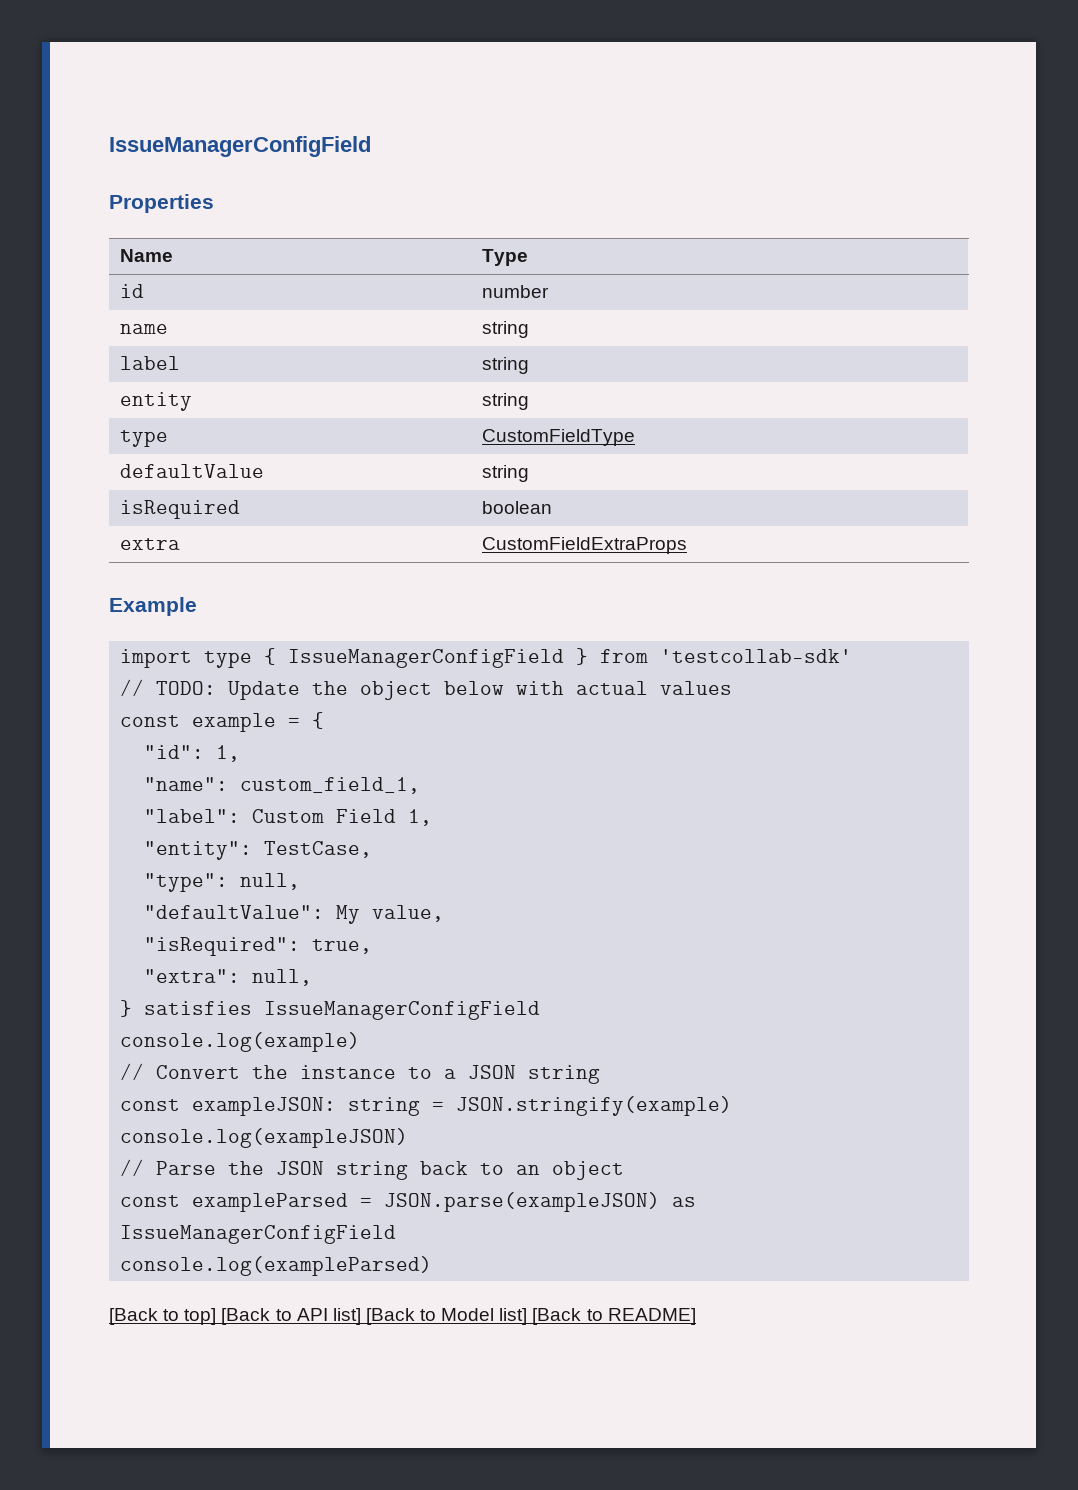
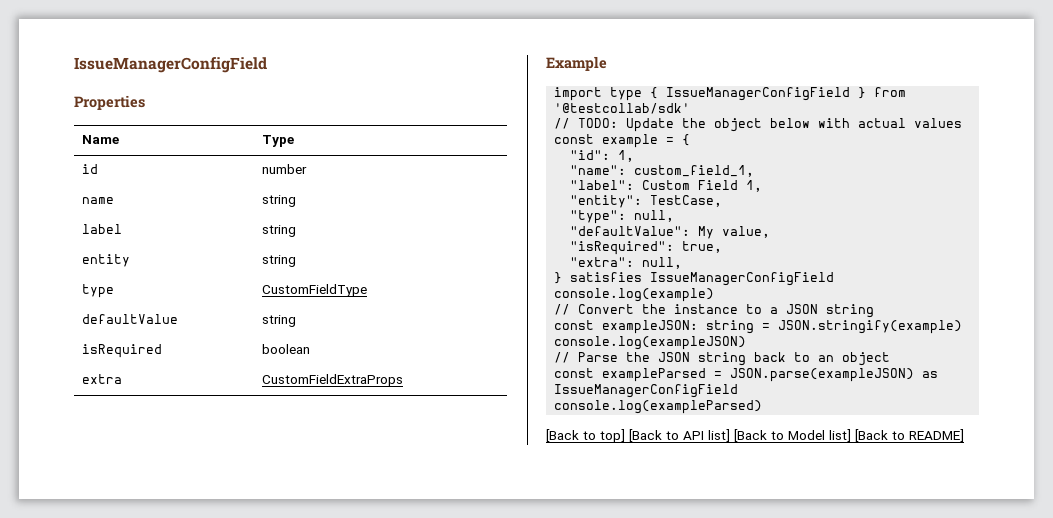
- import type { IssueManagerConfigField } from 'testcollab-sdk'
+ import type { IssueManagerConfigField } from '@testcollab/sdk'

